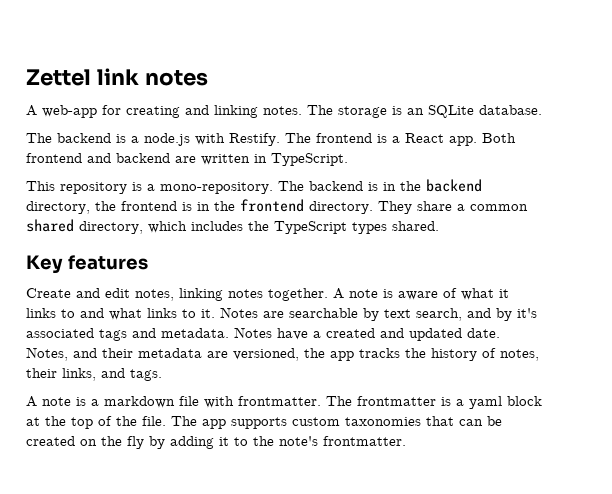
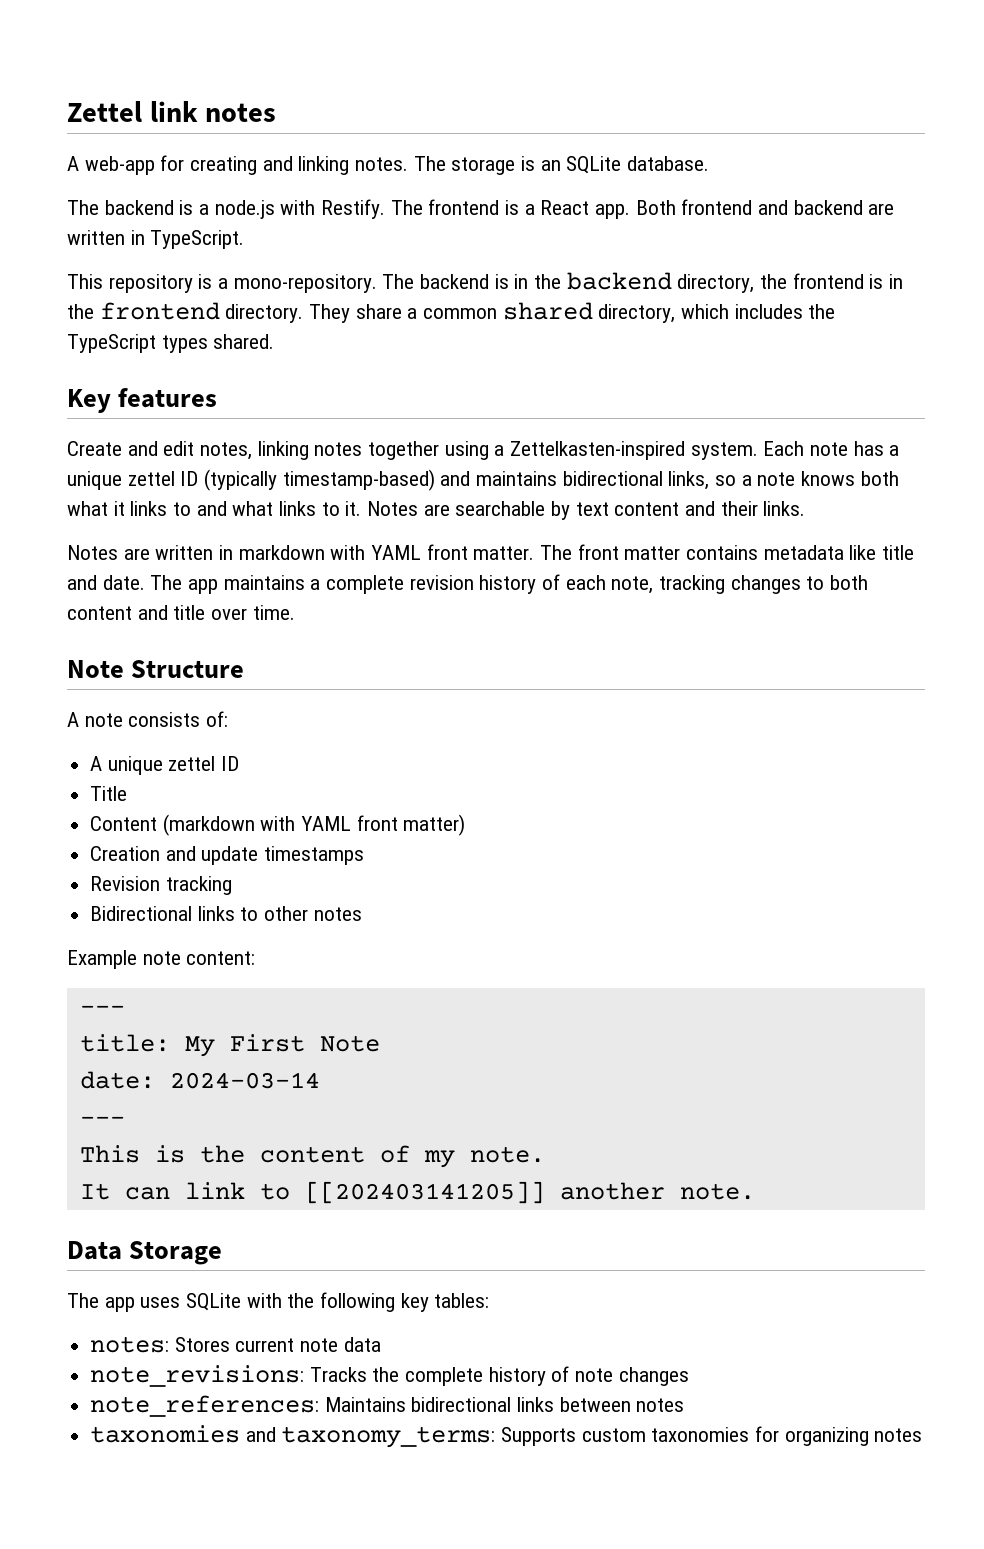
- Create and edit notes, linking notes together. A note is aware of what it links to and what links to it.
+ Create and edit notes, linking notes together using a Zettelkasten-inspired system. Each note has a unique zettel ID (typically timestamp-based) and maintains bidirectional links, so a note knows both what it links to and what links to it.
- Notes are searchable by text search, and by it's associated tags and metadata. Notes have a created and updated date. Notes, and their metadata are versioned, the app tracks the history of notes, their links, and tags.
- A note is a markdown file with frontmatter. The frontmatter is a yaml block at the top of the file. The app supports custom taxonomies that can be created on the fly by adding it to the note's frontmatter.
+ Notes are searchable by text content and their links.
+ Notes are written in markdown with YAML front matter. The front matter contains metadata like title and date. The app maintains a complete revision history of each note, tracking changes to both content and title over time.
+ Note Structure
+ A note consists of:
+ A unique zettel ID
+ Title
+ Content (markdown with YAML front matter)
+ Creation and update timestamps
+ Revision tracking
+ Bidirectional links to other notes
+ Example note content:
+ ---
+ title: My First Note
+ date: 2024-03-14
+ ---
+ This is the content of my note.
+ It can link to [[202403141205]] another note.
+ Data Storage
+ The app uses SQLite with the following key tables:
+ notes: Stores current note data
+ note_revisions: Tracks the complete history of note changes
+ note_references: Maintains bidirectional links between notes
+ taxonomies and taxonomy_terms: Supports custom taxonomies for organizing notes

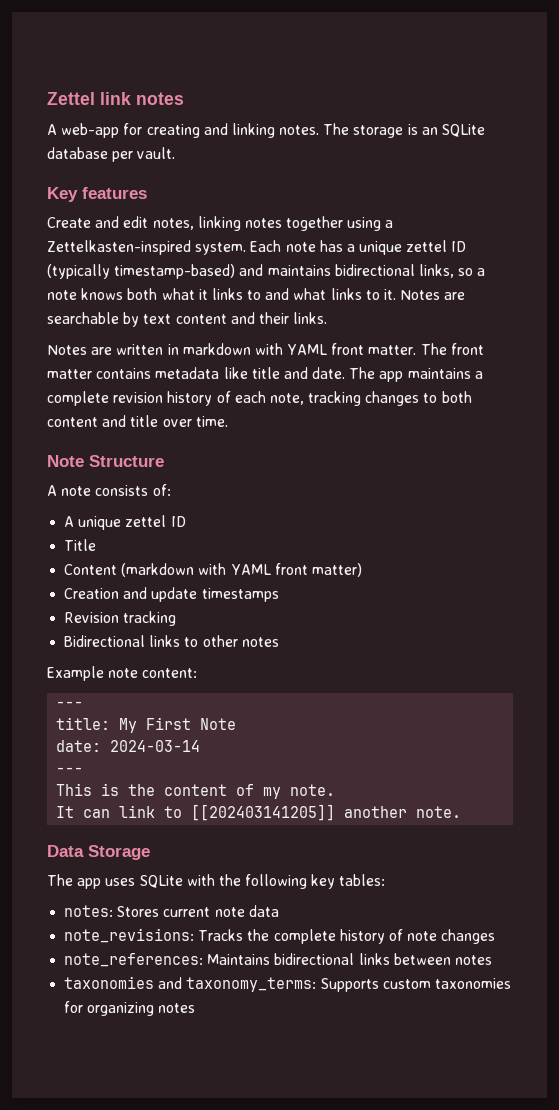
- The storage is an SQLite database.
- The backend is a node.js with Restify. The frontend is a React app. Both frontend and backend are written in TypeScript.
- This repository is a mono-repository. The backend is in the backend directory, the frontend is in the frontend directory. They share a common shared directory, which includes the TypeScript types shared.
+ The storage is an SQLite database per vault.

